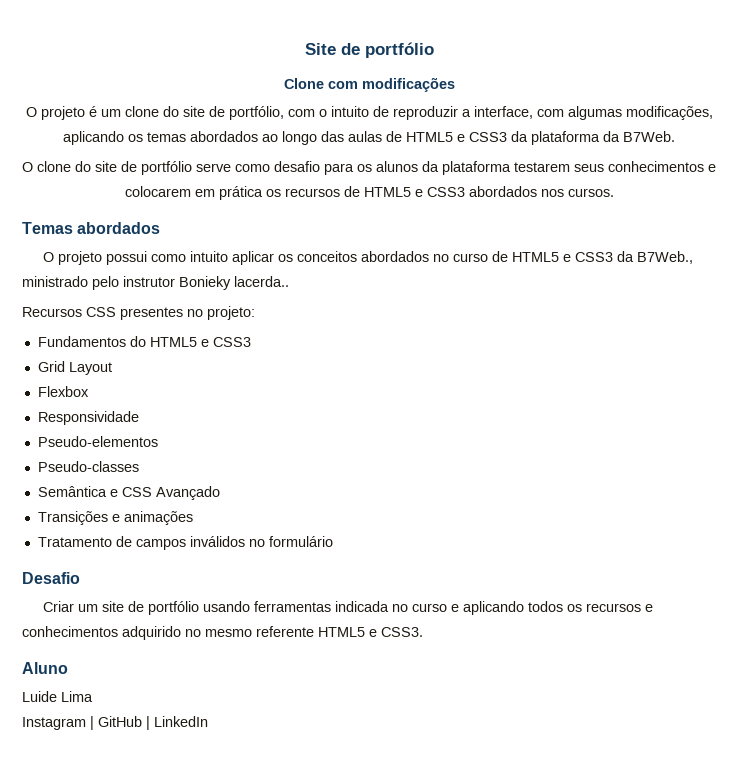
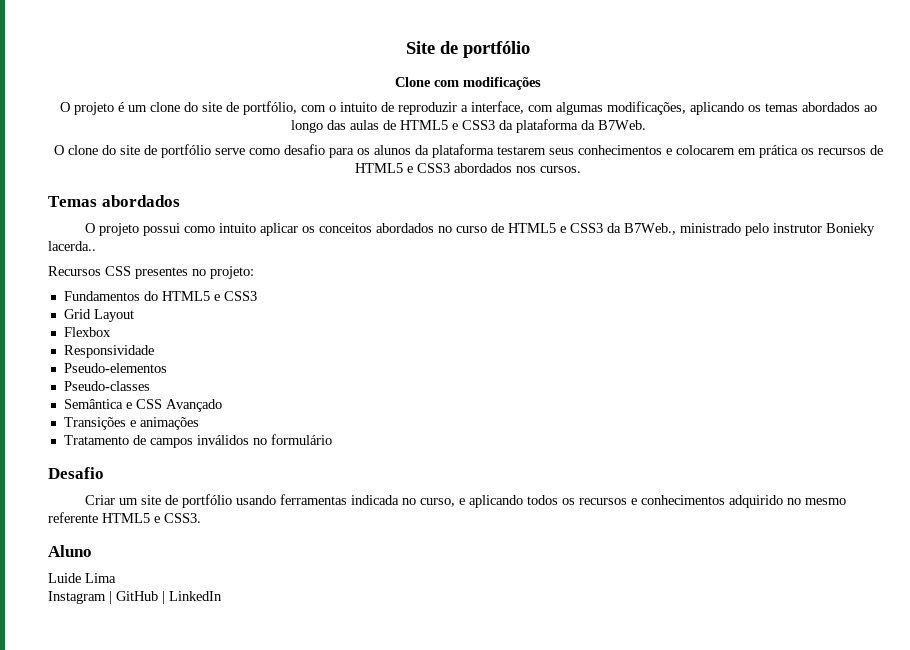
- Criar um site de portfólio usando ferramentas indicada no curso e aplicando todos os recursos e conhecimentos adquirido no mesmo referente HTML5 e CSS3.
+ Criar um site de portfólio usando ferramentas indicada no curso, e aplicando todos os recursos e conhecimentos adquirido no mesmo referente HTML5 e CSS3.

